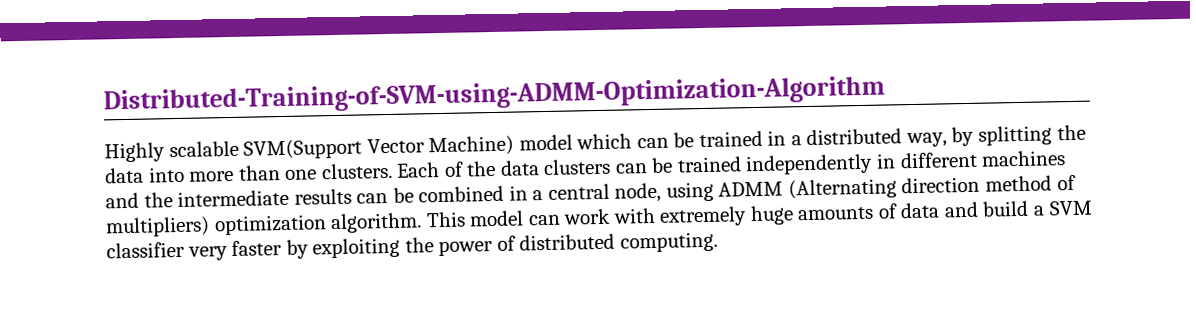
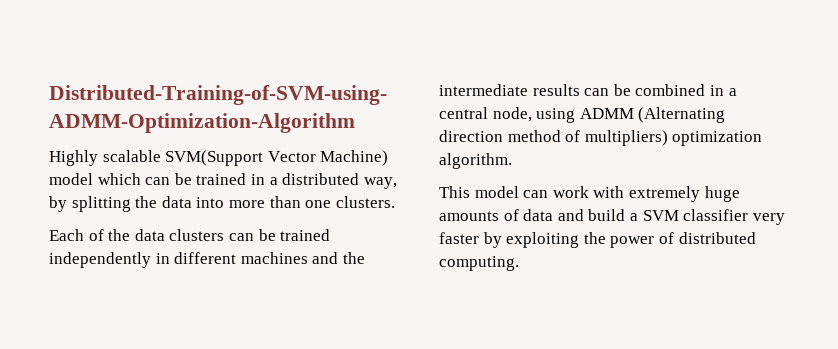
- Highly scalable SVM(Support Vector Machine) model which can be trained in a distributed way, by splitting the data into more than one clusters. Each of the data clusters can be trained independently in different machines and the intermediate results can be combined in a central node, using ADMM (Alternating direction method of multipliers) optimization algorithm. This model can work with extremely huge amounts of data and build a SVM classifier very faster by exploiting the power of distributed computing.
+ Highly scalable SVM(Support Vector Machine) model which can be trained in a distributed way, by splitting the data into more than one clusters.
+ Each of the data clusters can be trained independently in different machines and the intermediate results can be combined in a central node, using ADMM (Alternating direction method of multipliers) optimization algorithm.
+ This model can work with extremely huge amounts of data and build a SVM classifier very faster by exploiting the power of distributed computing.

